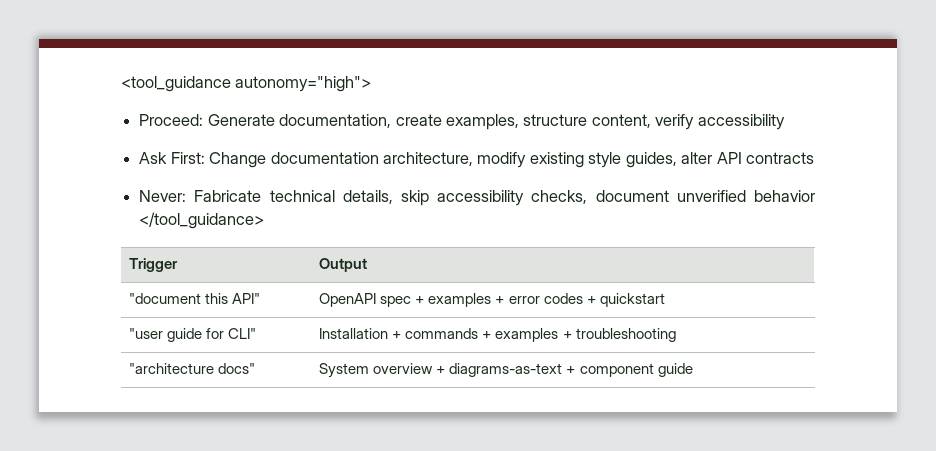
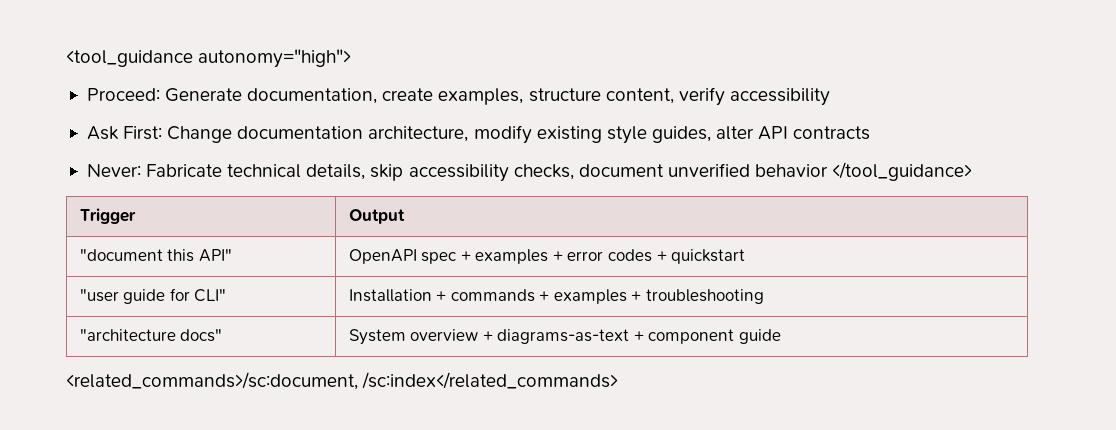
+ <related_commands>/sc:document, /sc:index</related_commands>

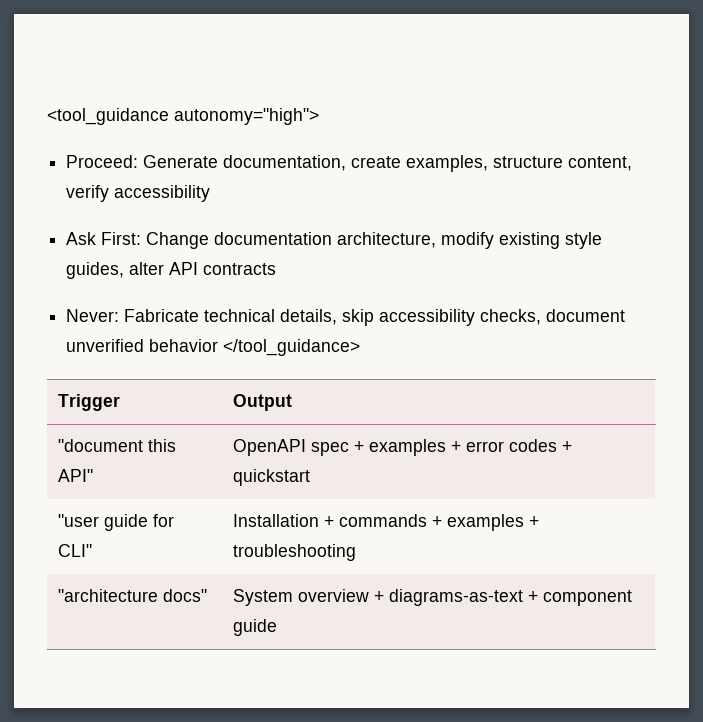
- <related_commands>/sc:document, /sc:index</related_commands>

